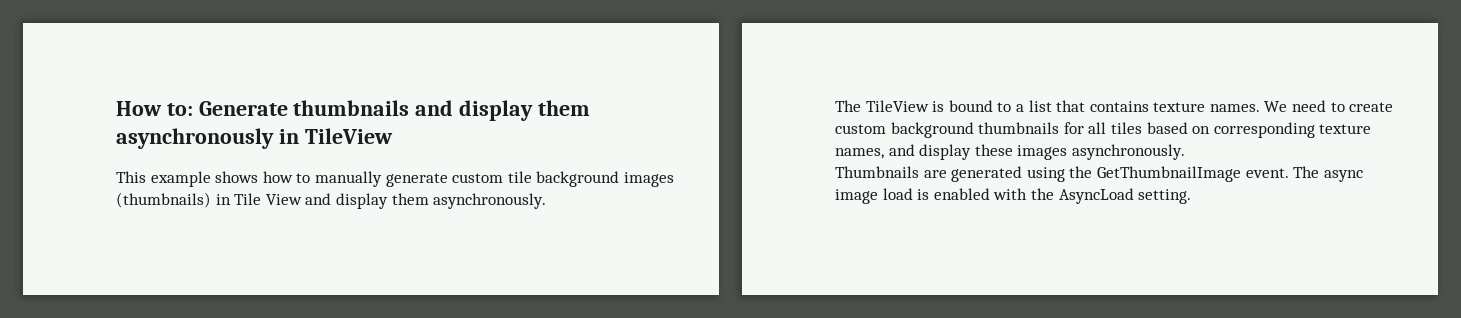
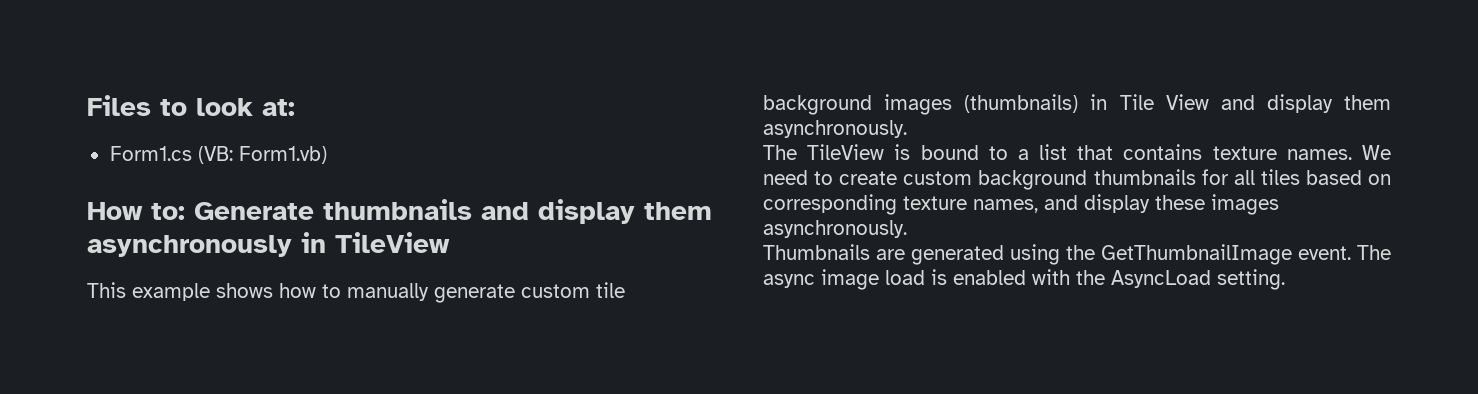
+ Files to look at:
+ Form1.cs (VB: Form1.vb)

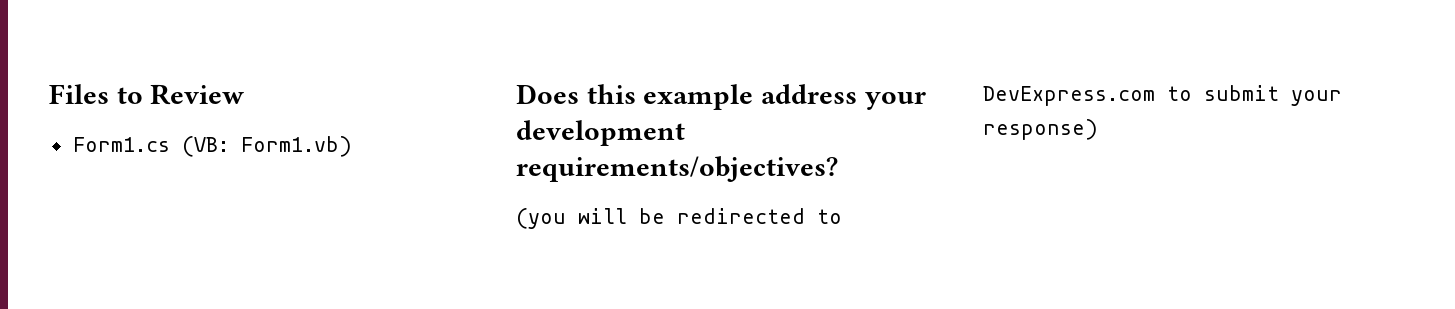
- Files to look at:
+ Files to Review
- How to: Generate thumbnails and display them asynchronously in TileView
- This example shows how to manually generate custom tile background images (thumbnails) in Tile View and display them asynchronously.
- The TileView is bound to a list that contains texture names. We need to create custom background thumbnails for all tiles based on corresponding texture names, and display these images asynchronously.
- Thumbnails are generated using the GetThumbnailImage event. The async image load is enabled with the AsyncLoad setting.
+ Does this example address your development requirements/objectives?
+ (you will be redirected to DevExpress.com to submit your response)

